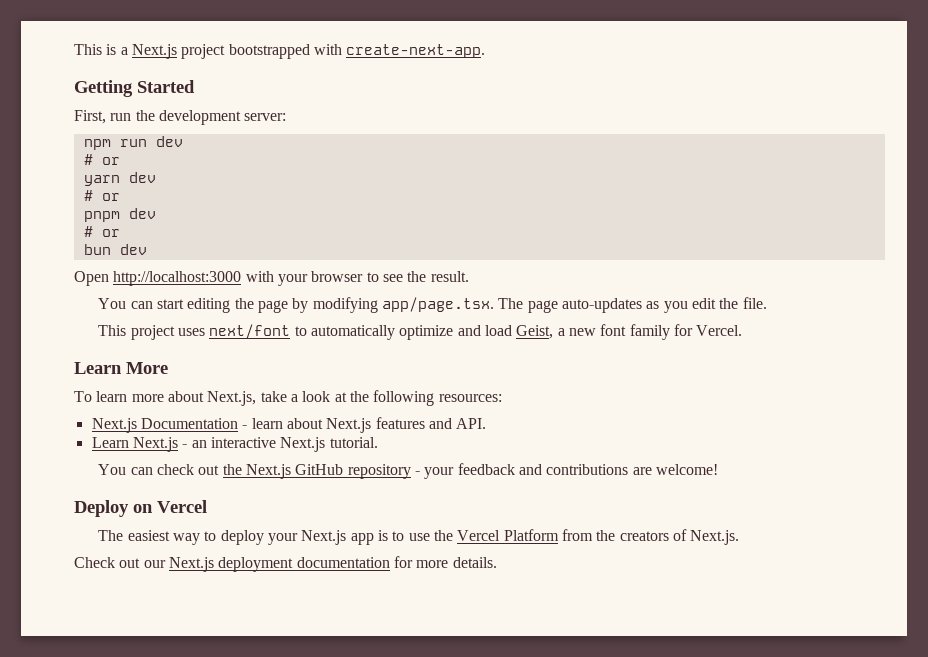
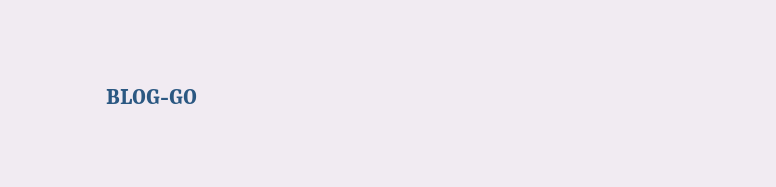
- This is a Next.js project bootstrapped with create-next-app.
- Getting Started
- First, run the development server:
- npm run dev
- # or
- yarn dev
- # or
- pnpm dev
- # or
- bun dev
- Open http://localhost:3000 with your browser to see the result.
- You can start editing the page by modifying app/page.tsx. The page auto-updates as you edit the file.
- This project uses next/font to automatically optimize and load Geist, a new font family for Vercel.
- Learn More
- To learn more about Next.js, take a look at the following resources:
- Next.js Documentation - learn about Next.js features and API.
- Learn Next.js - an interactive Next.js tutorial.
- You can check out the Next.js GitHub repository - your feedback and contributions are welcome!
- Deploy on Vercel
- The easiest way to deploy your Next.js app is to use the Vercel Platform from the creators of Next.js.
- Check out our Next.js deployment documentation for more details.
+ BLOG-GO

